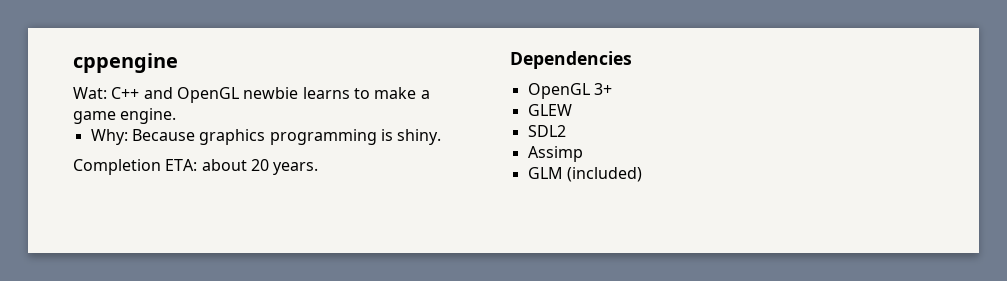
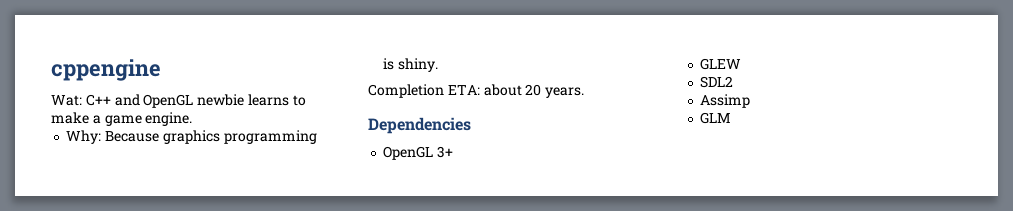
- GLM (included)
+ GLM

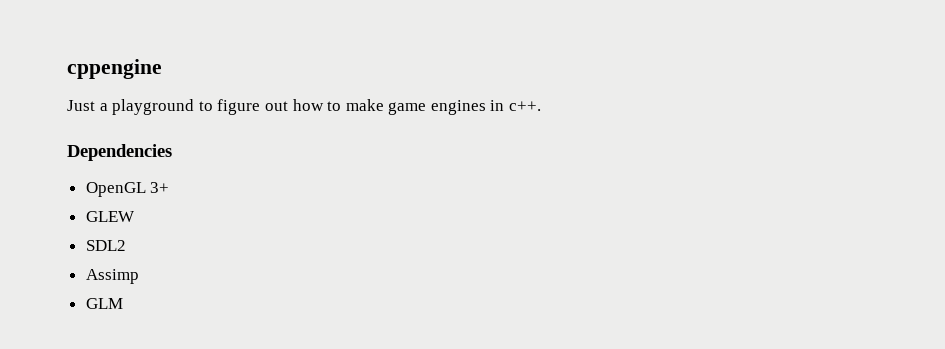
- Wat: C++ and OpenGL newbie learns to make a game engine.
- Why: Because graphics programming is shiny.
- Completion ETA: about 20 years.
+ Just a playground to figure out how to make game engines in c++.

